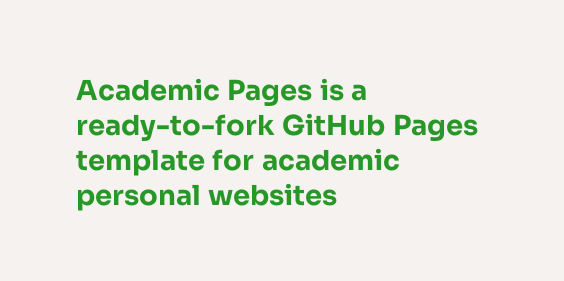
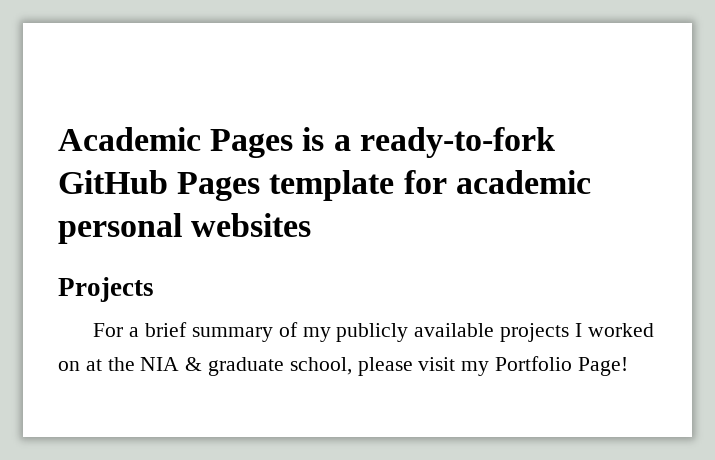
+ Projects
+ For a brief summary of my publicly available projects I worked on at the NIA & graduate school, please visit my Portfolio Page!

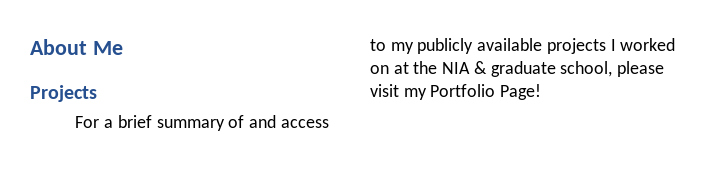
- Academic Pages is a ready-to-fork GitHub Pages template for academic personal websites
+ About Me
- For a brief summary of my publicly available projects I worked on at the NIA & graduate school, please visit my Portfolio Page!
+ For a brief summary of and access to my publicly available projects I worked on at the NIA & graduate school, please visit my Portfolio Page!

